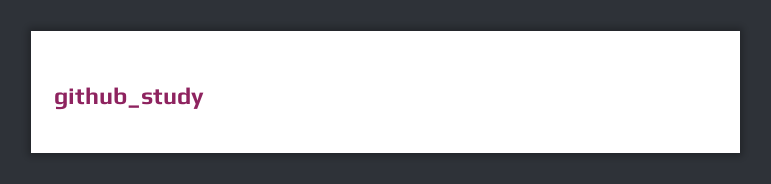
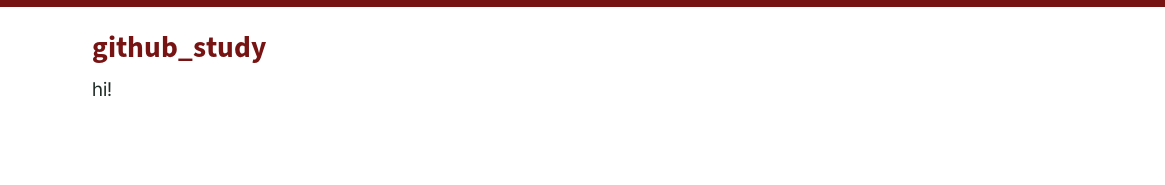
+ hi!

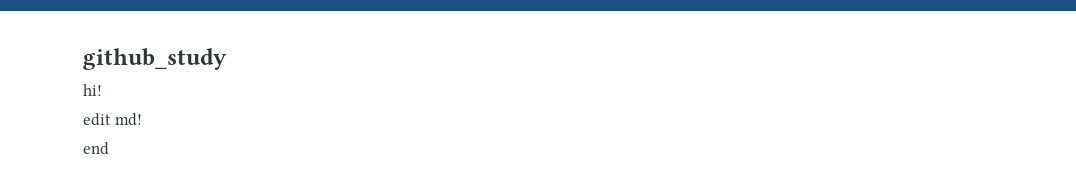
+ edit md!
+ end

